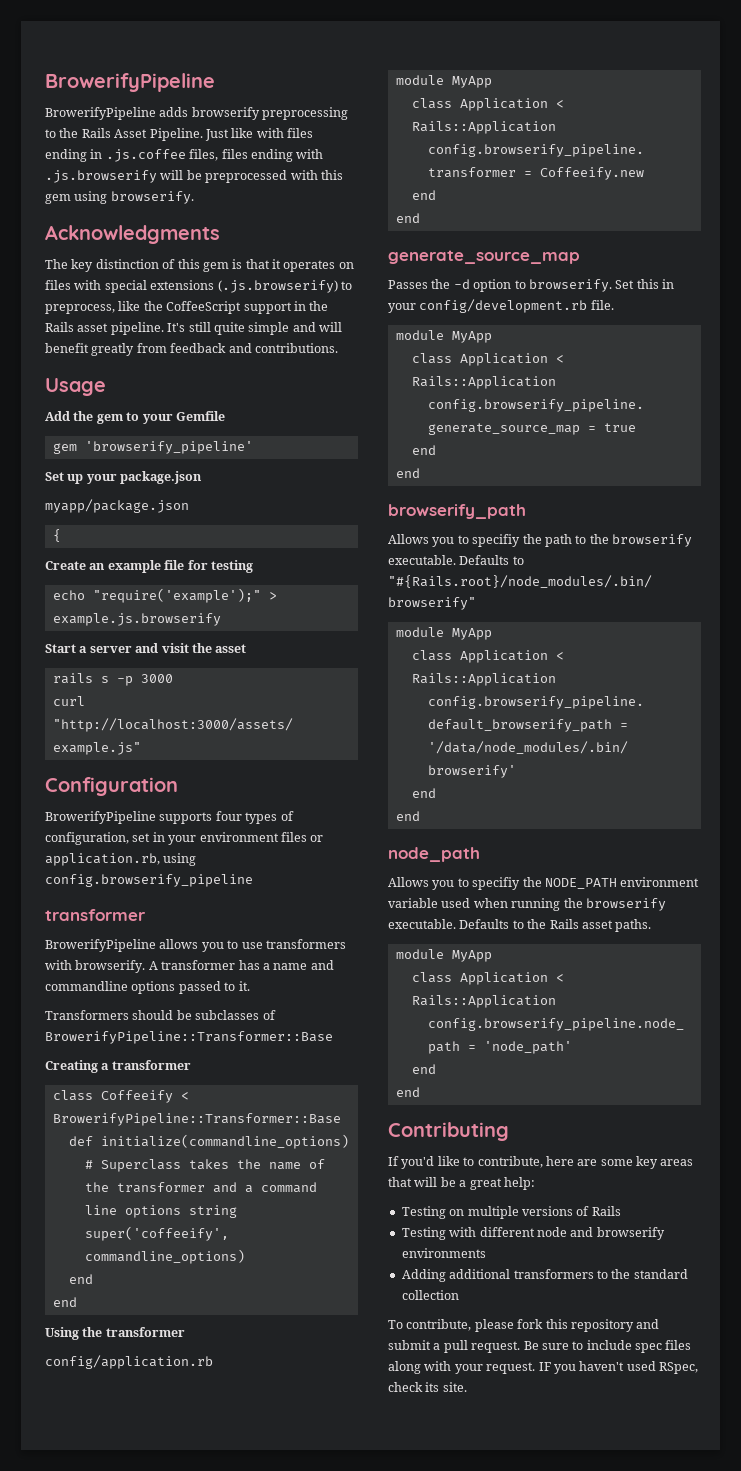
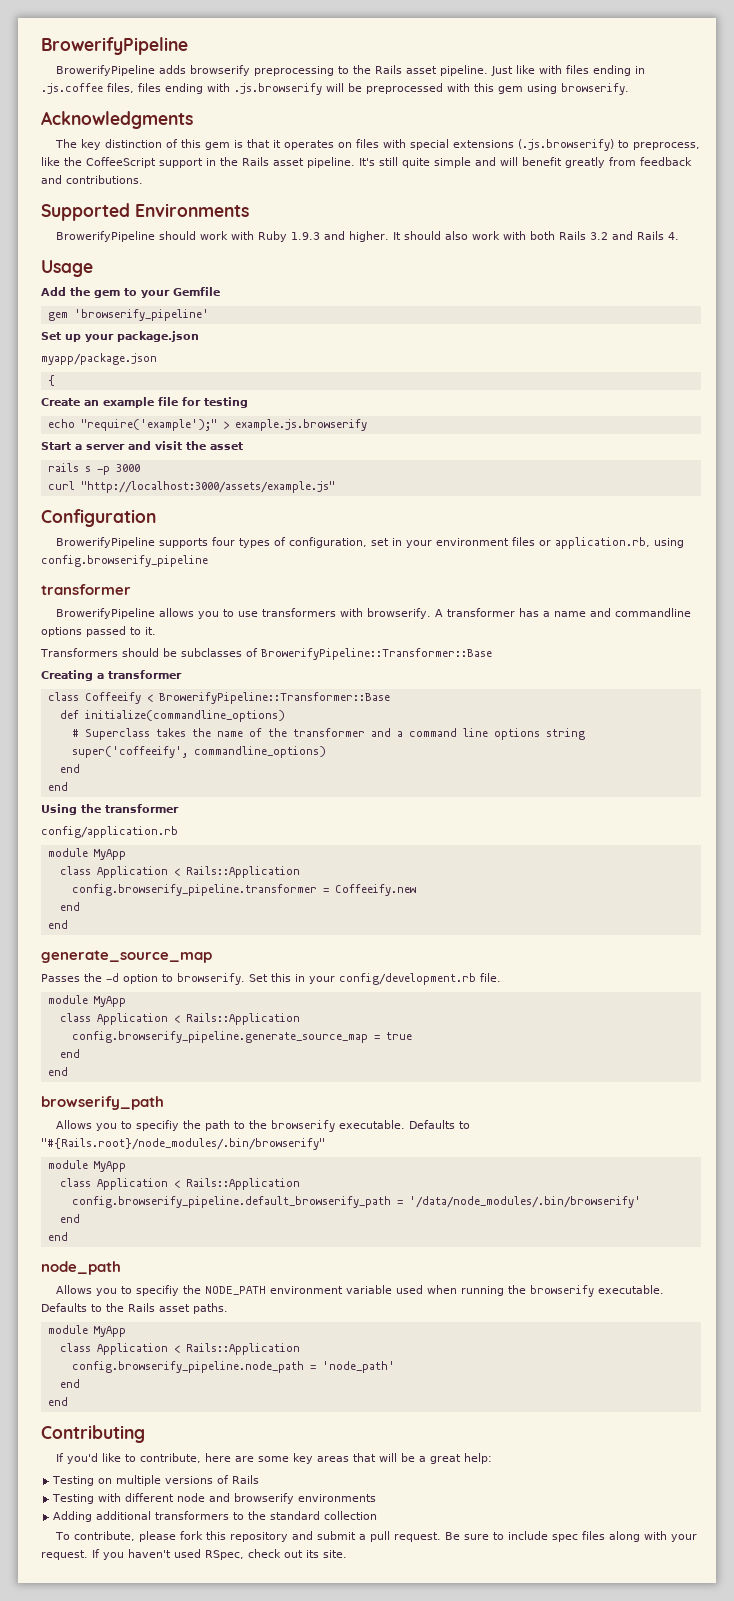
- BrowerifyPipeline adds browserify preprocessing to the Rails Asset Pipeline.
+ BrowerifyPipeline adds browserify preprocessing to the Rails asset pipeline.
+ Supported Environments
+ BrowerifyPipeline should work with Ruby 1.9.3 and higher. It should also work with both Rails 3.2 and Rails 4.
- IF you haven't used RSpec, check its site.
+ If you haven't used RSpec, check out its site.

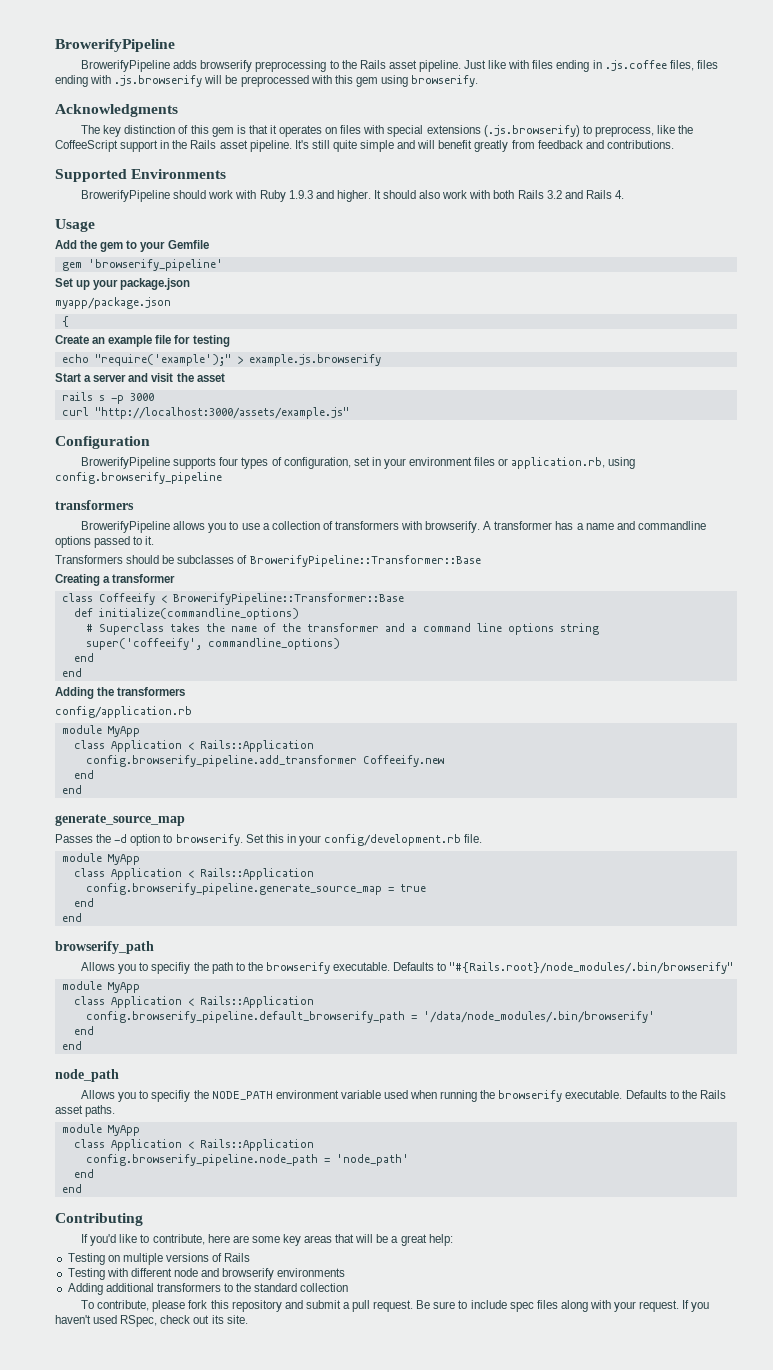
  BrowerifyPipeline supports four types of configuration, set in your environment files or application.rb, using config.browserify_pipeline
- transformer
+ transformers
- BrowerifyPipeline allows you to use transformers with browserify.
+ BrowerifyPipeline allows you to use a collection of transformers with browserify.
- Using the transformer
+ Adding the transformers
- config.browserify_pipeline.transformer = Coffeeify.new
+ config.browserify_pipeline.add_transformer Coffeeify.new

